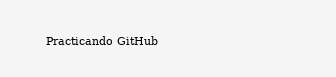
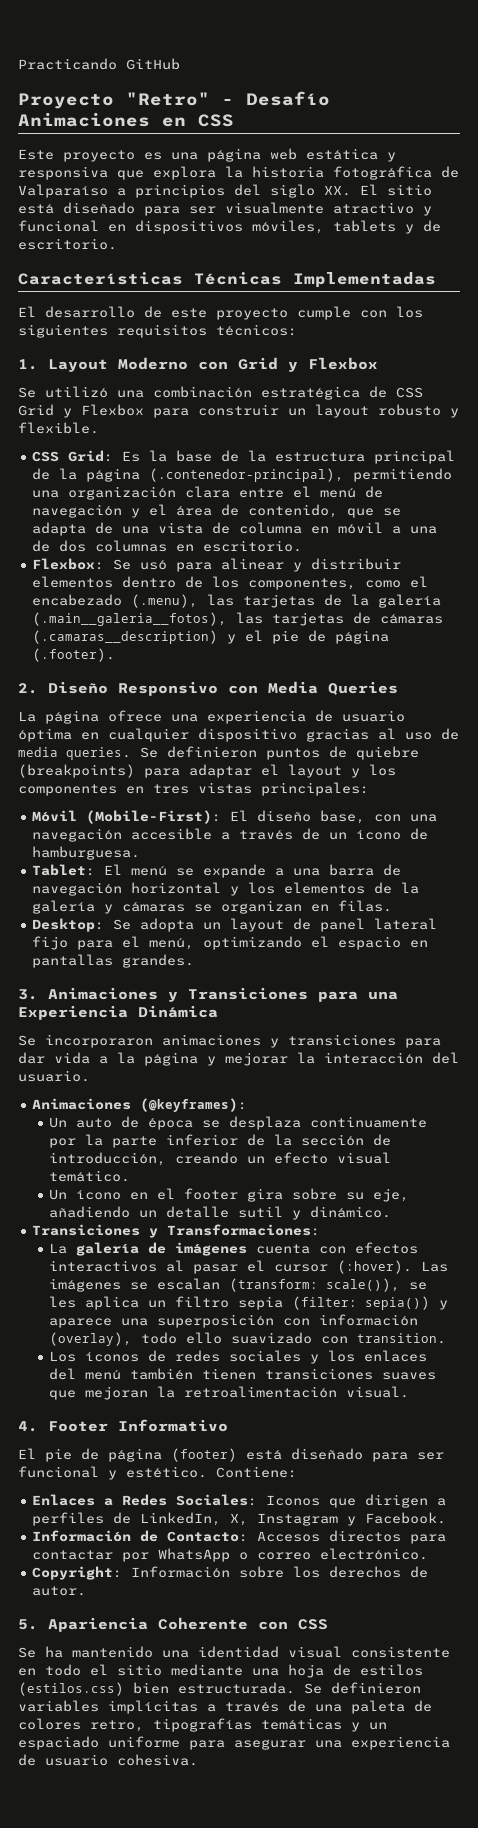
+ Proyecto "Retro" - Desafío Animaciones en CSS
+ Este proyecto es una página web estática y responsiva que explora la historia fotográfica de Valparaíso a principios del siglo XX. El sitio está diseñado para ser visualmente atractivo y funcional en dispositivos móviles, tablets y de escritorio.
+ Características Técnicas Implementadas
+ El desarrollo de este proyecto cumple con los siguientes requisitos técnicos:
+ 1. Layout Moderno con Grid y Flexbox
+ Se utilizó una combinación estratégica de CSS Grid y Flexbox para construir un layout robusto y flexible.
+ CSS Grid: Es la base de la estructura principal de la página (.contenedor-principal), permitiendo una organización clara entre el menú de navegación y el área de contenido, que se adapta de una vista de columna en móvil a una de dos columnas en escritorio.
+ Flexbox: Se usó para alinear y distribuir elementos dentro de los componentes, como el encabezado (.menu), las tarjetas de la galería (.main__galeria__fotos), las tarjetas de cámaras (.camaras__description) y el pie de página (.footer).
+ 2. Diseño Responsivo con Media Queries
+ La página ofrece una experiencia de usuario óptima en cualquier dispositivo gracias al uso de media queries. Se definieron puntos de quiebre (breakpoints) para adaptar el layout y los componentes en tres vistas principales:
+ Móvil (Mobile-First): El diseño base, con una navegación accesible a través de un ícono de hamburguesa.
+ Tablet: El menú se expande a una barra de navegación horizontal y los elementos de la galería y cámaras se organizan en filas.
+ Desktop: Se adopta un layout de panel lateral fijo para el menú, optimizando el espacio en pantallas grandes.
+ 3. Animaciones y Transiciones para una Experiencia Dinámica
+ Se incorporaron animaciones y transiciones para dar vida a la página y mejorar la interacción del usuario.
+ Animaciones (@keyframes):
+ Un auto de época se desplaza continuamente por la parte inferior de la sección de introducción, creando un efecto visual temático.
+ Un ícono en el footer gira sobre su eje, añadiendo un detalle sutil y dinámico.
+ Transiciones y Transformaciones:
+ La galería de imágenes cuenta con efectos interactivos al pasar el cursor (:hover). Las imágenes se escalan (transform: scale()), se les aplica un filtro sepia (filter: sepia()) y aparece una superposición con información (overlay), todo ello suavizado con transition.
+ Los íconos de redes sociales y los enlaces del menú también tienen transiciones suaves que mejoran la retroalimentación visual.
+ 4. Footer Informativo
+ El pie de página (footer) está diseñado para ser funcional y estético. Contiene:
+ Enlaces a Redes Sociales: Iconos que dirigen a perfiles de LinkedIn, X, Instagram y Facebook.
+ Información de Contacto: Accesos directos para contactar por WhatsApp o correo electrónico.
+ Copyright: Información sobre los derechos de autor.
+ 5. Apariencia Coherente con CSS
+ Se ha mantenido una identidad visual consistente en todo el sitio mediante una hoja de estilos (estilos.css) bien estructurada. Se definieron variables implícitas a través de una paleta de colores retro, tipografías temáticas y un espaciado uniforme para asegurar una experiencia de usuario cohesiva.

